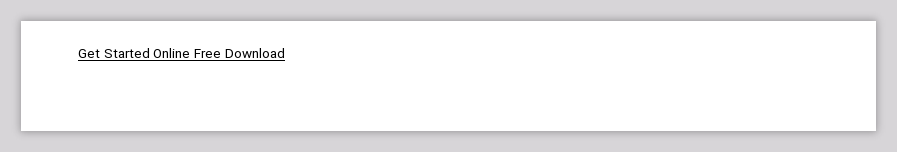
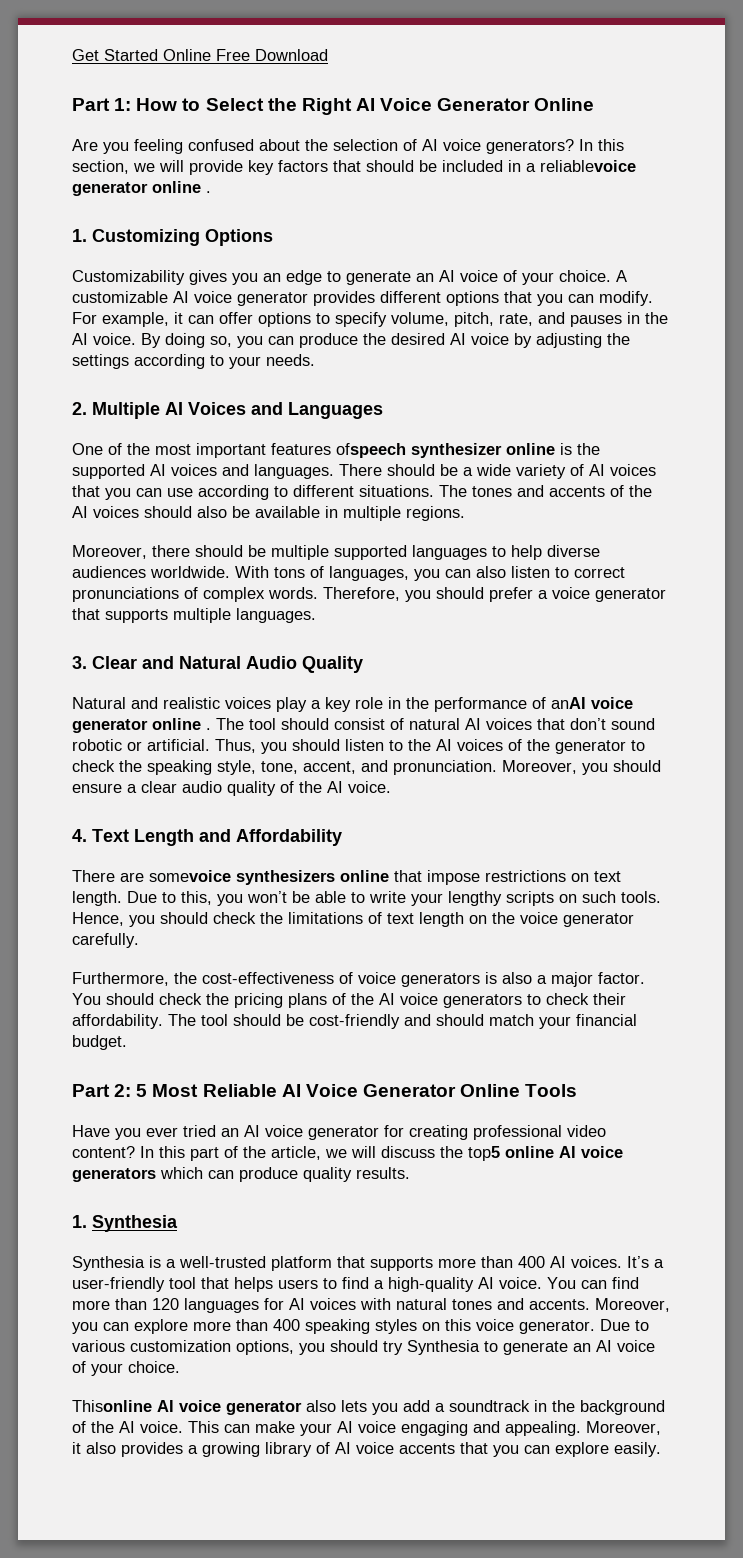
+ Part 1: How to Select the Right AI Voice Generator Online
+ Are you feeling confused about the selection of AI voice generators? In this section, we will provide key factors that should be included in a reliablevoice generator online .
+ 1. Customizing Options
+ Customizability gives you an edge to generate an AI voice of your choice. A customizable AI voice generator provides different options that you can modify. For example, it can offer options to specify volume, pitch, rate, and pauses in the AI voice. By doing so, you can produce the desired AI voice by adjusting the settings according to your needs.
+ 2. Multiple AI Voices and Languages
+ One of the most important features ofspeech synthesizer online is the supported AI voices and languages. There should be a wide variety of AI voices that you can use according to different situations. The tones and accents of the AI voices should also be available in multiple regions.
+ Moreover, there should be multiple supported languages to help diverse audiences worldwide. With tons of languages, you can also listen to correct pronunciations of complex words. Therefore, you should prefer a voice generator that supports multiple languages.
+ 3. Clear and Natural Audio Quality
+ Natural and realistic voices play a key role in the performance of anAI voice generator online . The tool should consist of natural AI voices that don’t sound robotic or artificial. Thus, you should listen to the AI voices of the generator to check the speaking style, tone, accent, and pronunciation. Moreover, you should ensure a clear audio quality of the AI voice.
+ 4. Text Length and Affordability
+ There are somevoice synthesizers online that impose restrictions on text length. Due to this, you won’t be able to write your lengthy scripts on such tools. Hence, you should check the limitations of text length on the voice generator carefully.
+ Furthermore, the cost-effectiveness of voice generators is also a major factor. You should check the pricing plans of the AI voice generators to check their affordability. The tool should be cost-friendly and should match your financial budget.
+ Part 2: 5 Most Reliable AI Voice Generator Online Tools
+ Have you ever tried an AI voice generator for creating professional video content? In this part of the article, we will discuss the top5 online AI voice generators which can produce quality results.
+ 1. Synthesia
+ Synthesia is a well-trusted platform that supports more than 400 AI voices. It’s a user-friendly tool that helps users to find a high-quality AI voice. You can find more than 120 languages for AI voices with natural tones and accents. Moreover, you can explore more than 400 speaking styles on this voice generator. Due to various customization options, you should try Synthesia to generate an AI voice of your choice.
+ Thisonline AI voice generator also lets you add a soundtrack in the background of the AI voice. This can make your AI voice engaging and appealing. Moreover, it also provides a growing library of AI voice accents that you can explore easily.

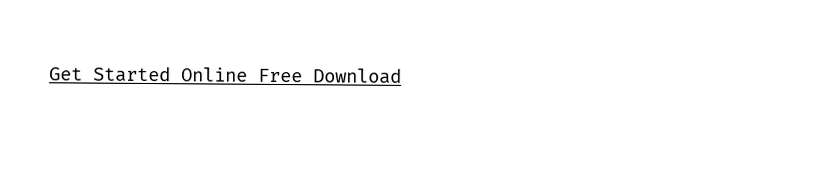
- Part 1: How to Select the Right AI Voice Generator Online
- Are you feeling confused about the selection of AI voice generators? In this section, we will provide key factors that should be included in a reliablevoice generator online .
- 1. Customizing Options
- Customizability gives you an edge to generate an AI voice of your choice. A customizable AI voice generator provides different options that you can modify. For example, it can offer options to specify volume, pitch, rate, and pauses in the AI voice. By doing so, you can produce the desired AI voice by adjusting the settings according to your needs.
- 2. Multiple AI Voices and Languages
- One of the most important features ofspeech synthesizer online is the supported AI voices and languages. There should be a wide variety of AI voices that you can use according to different situations. The tones and accents of the AI voices should also be available in multiple regions.
- Moreover, there should be multiple supported languages to help diverse audiences worldwide. With tons of languages, you can also listen to correct pronunciations of complex words. Therefore, you should prefer a voice generator that supports multiple languages.
- 3. Clear and Natural Audio Quality
- Natural and realistic voices play a key role in the performance of anAI voice generator online . The tool should consist of natural AI voices that don’t sound robotic or artificial. Thus, you should listen to the AI voices of the generator to check the speaking style, tone, accent, and pronunciation. Moreover, you should ensure a clear audio quality of the AI voice.
- 4. Text Length and Affordability
- There are somevoice synthesizers online that impose restrictions on text length. Due to this, you won’t be able to write your lengthy scripts on such tools. Hence, you should check the limitations of text length on the voice generator carefully.
- Furthermore, the cost-effectiveness of voice generators is also a major factor. You should check the pricing plans of the AI voice generators to check their affordability. The tool should be cost-friendly and should match your financial budget.
- Part 2: 5 Most Reliable AI Voice Generator Online Tools
- Have you ever tried an AI voice generator for creating professional video content? In this part of the article, we will discuss the top5 online AI voice generators which can produce quality results.
- 1. Synthesia
- Synthesia is a well-trusted platform that supports more than 400 AI voices. It’s a user-friendly tool that helps users to find a high-quality AI voice. You can find more than 120 languages for AI voices with natural tones and accents. Moreover, you can explore more than 400 speaking styles on this voice generator. Due to various customization options, you should try Synthesia to generate an AI voice of your choice.
- Thisonline AI voice generator also lets you add a soundtrack in the background of the AI voice. This can make your AI voice engaging and appealing. Moreover, it also provides a growing library of AI voice accents that you can explore easily.

